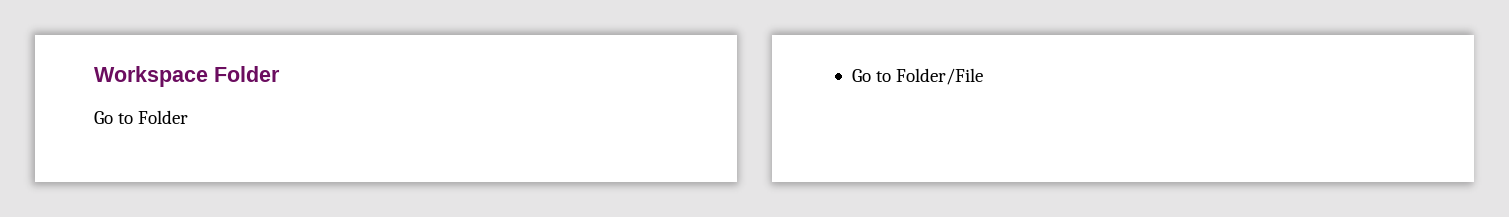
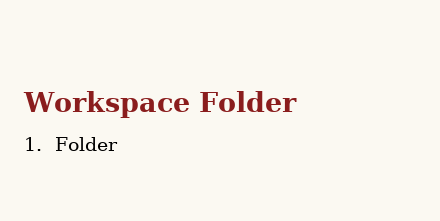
- Go to Folder
- Go to Folder/File
+ 1. Folder

